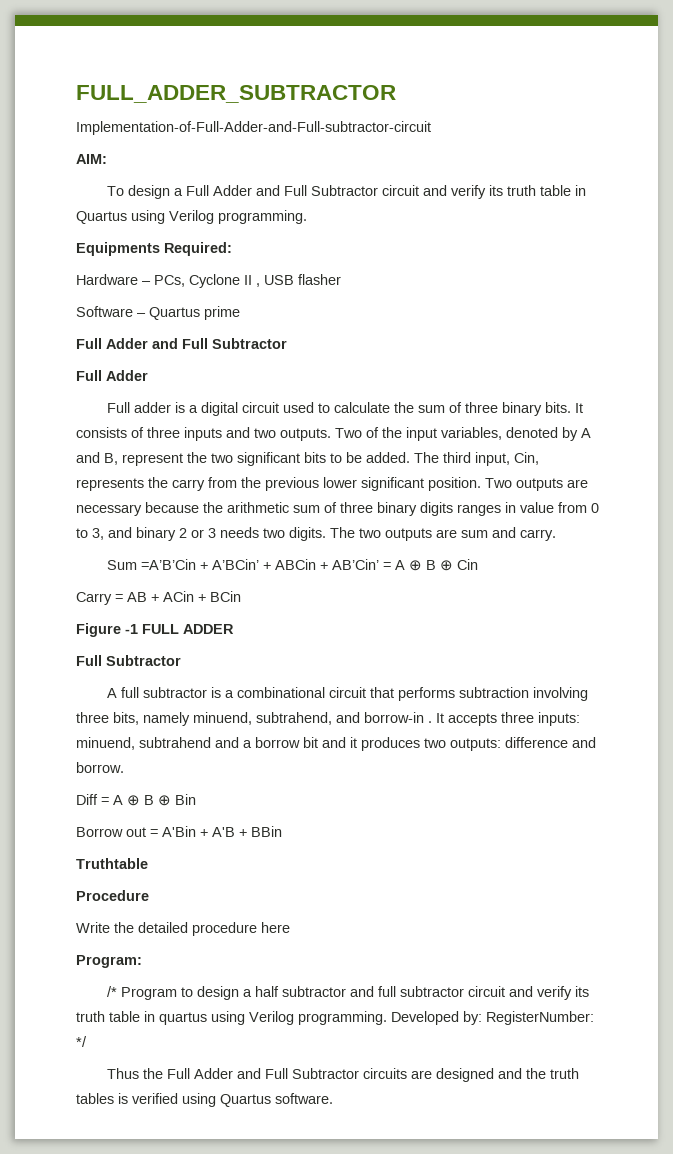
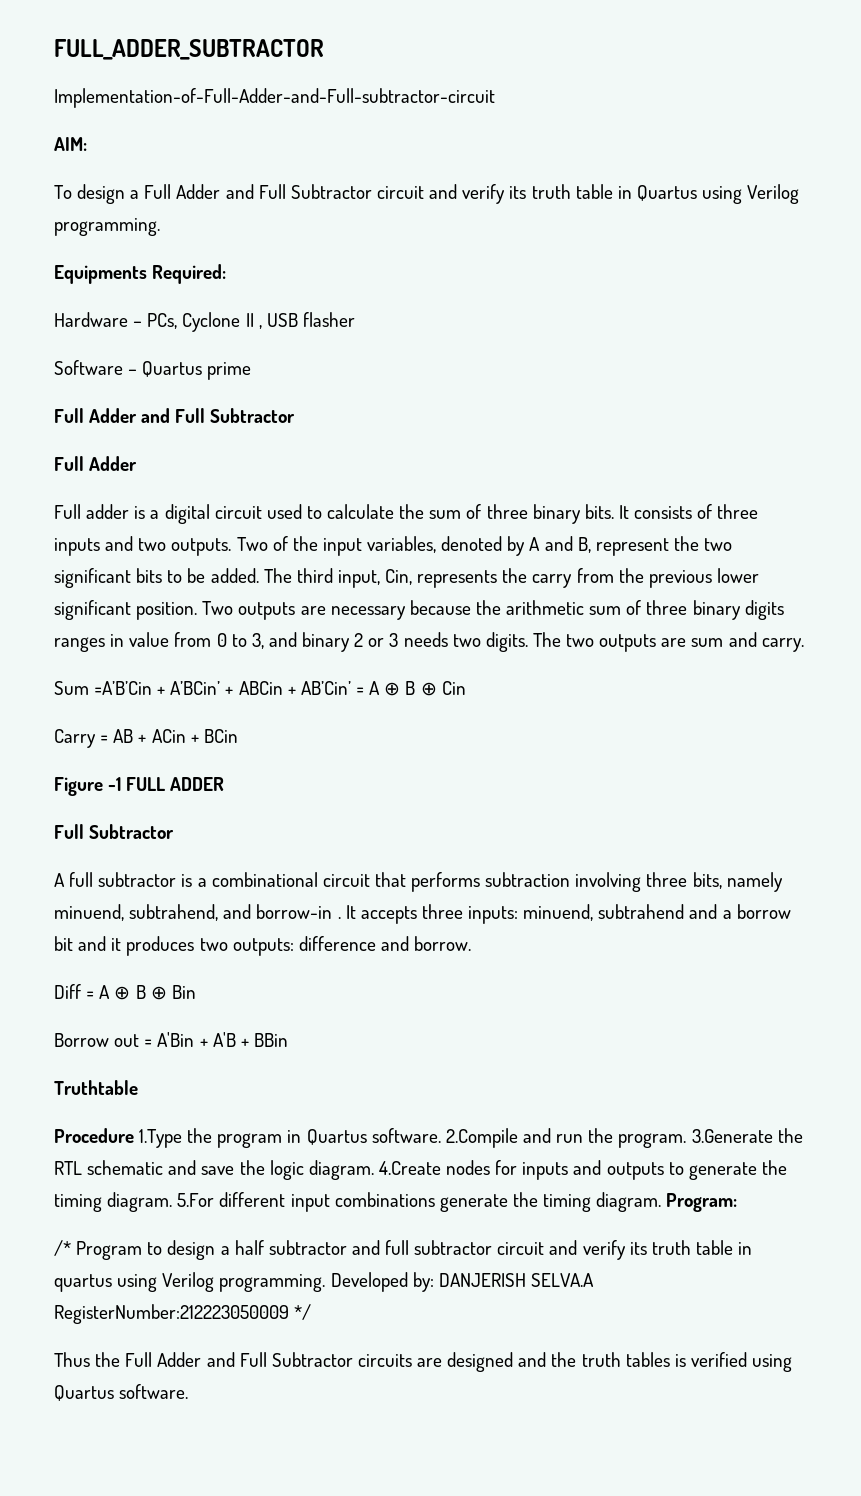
- Procedure
- Write the detailed procedure here
- Program:
+ Procedure 1.Type the program in Quartus software. 2.Compile and run the program. 3.Generate the RTL schematic and save the logic diagram. 4.Create nodes for inputs and outputs to generate the timing diagram. 5.For different input combinations generate the timing diagram. Program:
- Developed by: RegisterNumber: */
+ Developed by: DANJERISH SELVA.A RegisterNumber:212223050009 */

